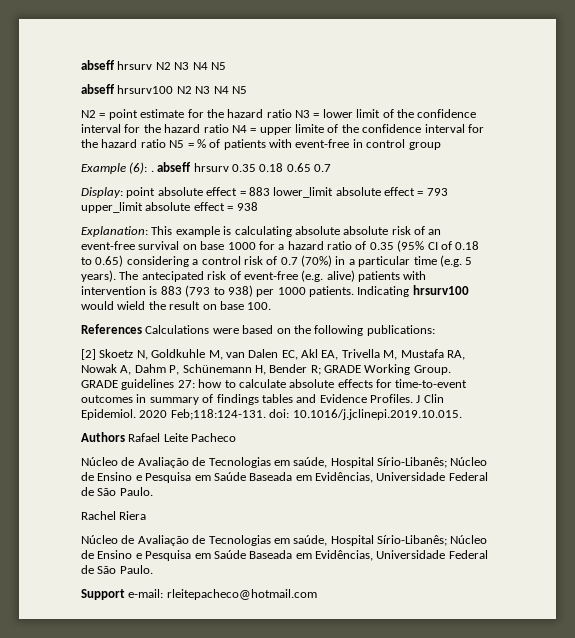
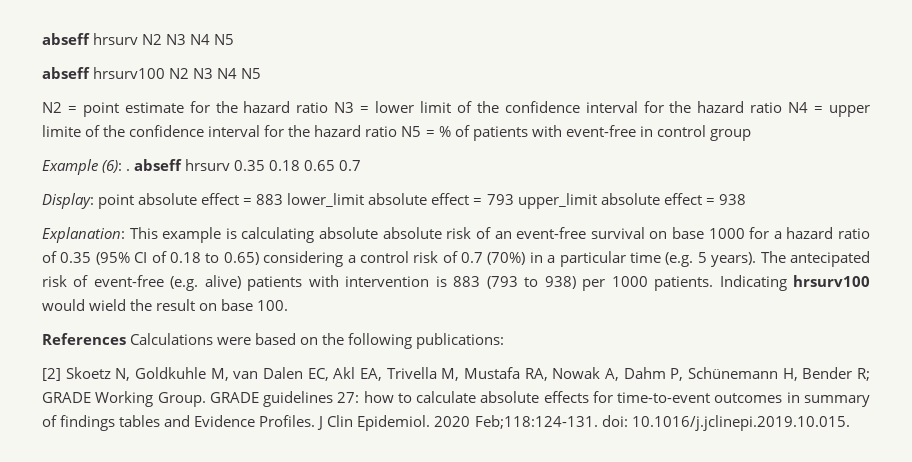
- Authors Rafael Leite Pacheco
- Núcleo de Avaliação de Tecnologias em saúde, Hospital Sírio-Libanês; Núcleo de Ensino e Pesquisa em Saúde Baseada em Evidências, Universidade Federal de São Paulo.
- Rachel Riera
- Núcleo de Avaliação de Tecnologias em saúde, Hospital Sírio-Libanês; Núcleo de Ensino e Pesquisa em Saúde Baseada em Evidências, Universidade Federal de São Paulo.
- Support e-mail: rleitepacheco@hotmail.com

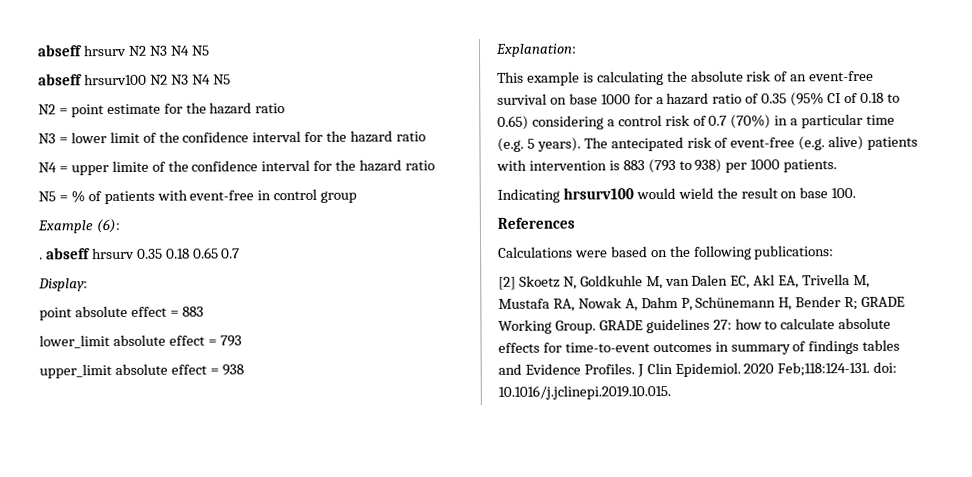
- N2 = point estimate for the hazard ratio N3 = lower limit of the confidence interval for the hazard ratio N4 = upper limite of the confidence interval for the hazard ratio N5 = % of patients with event-free in control group
+ N2 = point estimate for the hazard ratio
+ N3 = lower limit of the confidence interval for the hazard ratio
+ N4 = upper limite of the confidence interval for the hazard ratio
+ N5 = % of patients with event-free in control group
- Example (6): . abseff hrsurv 0.35 0.18 0.65 0.7
+ Example (6):
+ . abseff hrsurv 0.35 0.18 0.65 0.7
- Display: point absolute effect = 883 lower_limit absolute effect = 793 upper_limit absolute effect = 938
+ Display:
+ point absolute effect = 883
+ lower_limit absolute effect = 793
+ upper_limit absolute effect = 938
- Explanation: This example is calculating absolute absolute risk of an event-free survival on base 1000 for a hazard ratio of 0.35 (95% CI of 0.18 to 0.65) considering a control risk of 0.7 (70%) in a particular time (e.g. 5 years).
+ Explanation:
+ This example is calculating the absolute risk of an event-free survival on base 1000 for a hazard ratio of 0.35 (95% CI of 0.18 to 0.65) considering a control risk of 0.7 (70%) in a particular time (e.g. 5 years).
- The antecipated risk of event-free (e.g. alive) patients with intervention is 883 (793 to 938) per 1000 patients. Indicating hrsurv100 would wield the result on base 100.
+ The antecipated risk of event-free (e.g. alive) patients with intervention is 883 (793 to 938) per 1000 patients.
+ Indicating hrsurv100 would wield the result on base 100.
- References Calculations were based on the following publications:
+ References
+ Calculations were based on the following publications:

